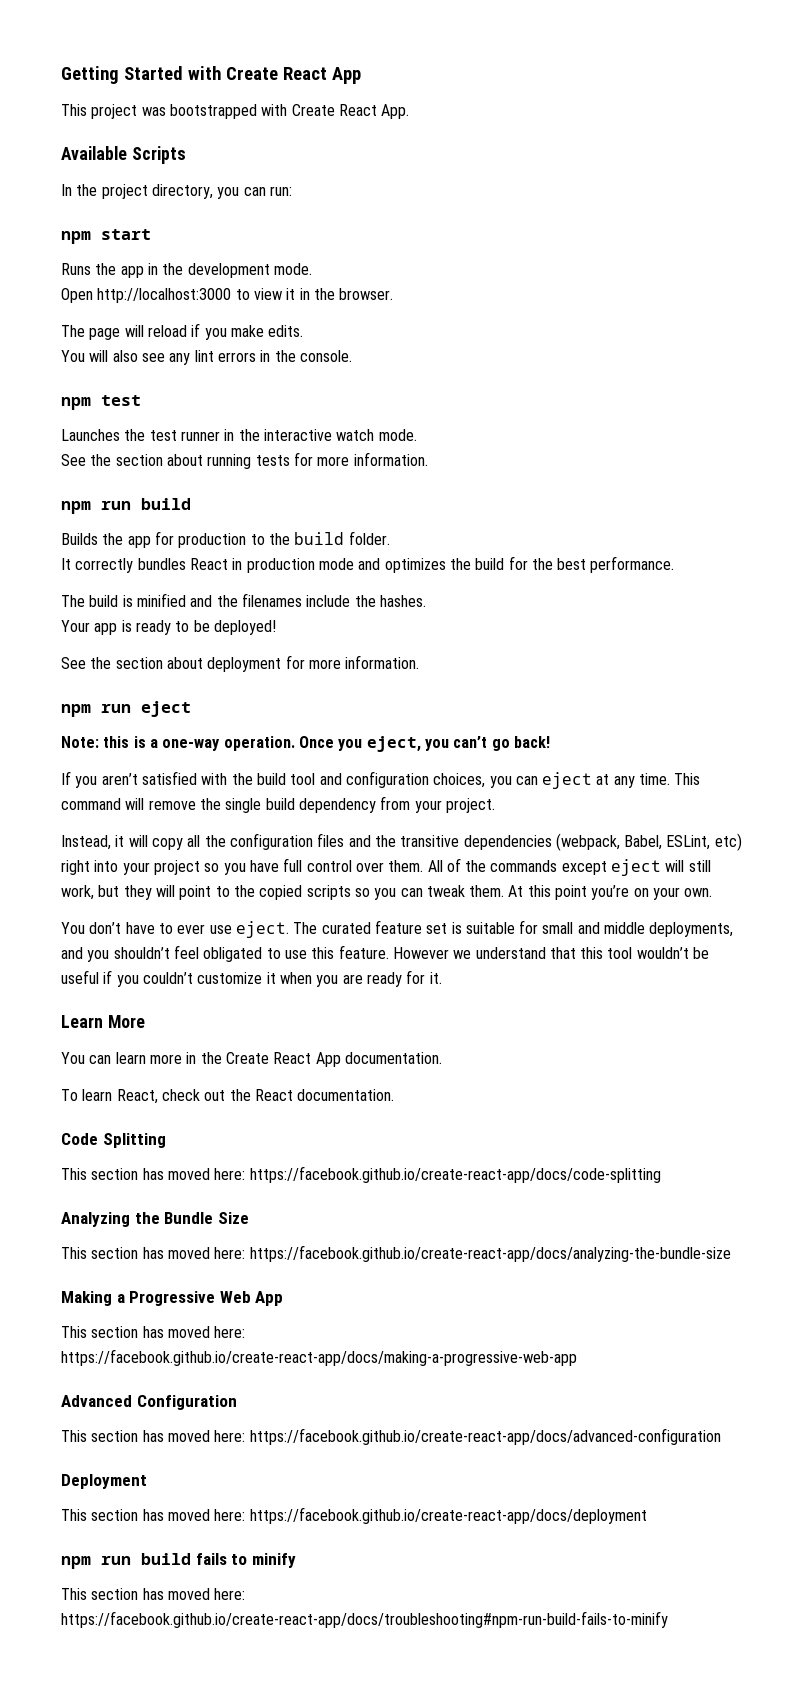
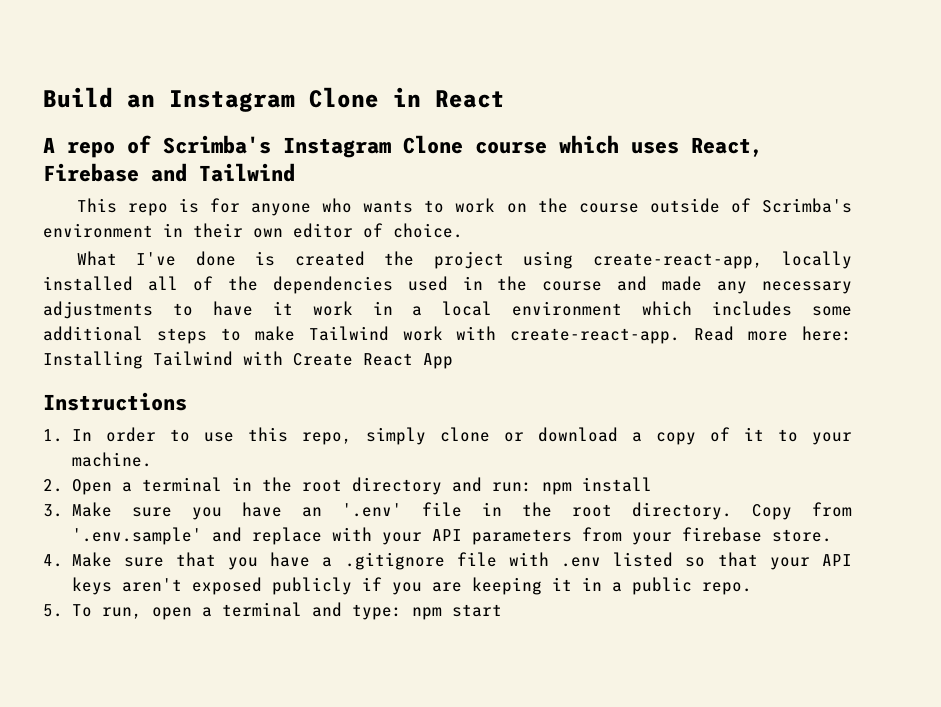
- Getting Started with Create React App
- This project was bootstrapped with Create React App.
- Available Scripts
- In the project directory, you can run:
- npm start
- Runs the app in the development mode.
- Open http://localhost:3000 to view it in the browser.
- The page will reload if you make edits.
- You will also see any lint errors in the console.
- npm test
- Launches the test runner in the interactive watch mode.
- See the section about running tests for more information.
- npm run build
- Builds the app for production to the build folder.
- It correctly bundles React in production mode and optimizes the build for the best performance.
- The build is minified and the filenames include the hashes.
- Your app is ready to be deployed!
- See the section about deployment for more information.
- npm run eject
- Note: this is a one-way operation. Once you eject, you can’t go back!
- If you aren’t satisfied with the build tool and configuration choices, you can eject at any time. This command will remove the single build dependency from your project.
- Instead, it will copy all the configuration files and the transitive dependencies (webpack, Babel, ESLint, etc) right into your project so you have full control over them. All of the commands except eject will still work, but they will point to the copied scripts so you can tweak them. At this point you’re on your own.
- You don’t have to ever use eject. The curated feature set is suitable for small and middle deployments, and you shouldn’t feel obligated to use this feature. However we understand that this tool wouldn’t be useful if you couldn’t customize it when you are ready for it.
- Learn More
- You can learn more in the Create React App documentation.
- To learn React, check out the React documentation.
- Code Splitting
- This section has moved here: https://facebook.github.io/create-react-app/docs/code-splitting
- Analyzing the Bundle Size
- This section has moved here: https://facebook.github.io/create-react-app/docs/analyzing-the-bundle-size
- Making a Progressive Web App
- This section has moved here: https://facebook.github.io/create-react-app/docs/making-a-progressive-web-app
- Advanced Configuration
- This section has moved here: https://facebook.github.io/create-react-app/docs/advanced-configuration
- Deployment
- This section has moved here: https://facebook.github.io/create-react-app/docs/deployment
- npm run build fails to minify
- This section has moved here: https://facebook.github.io/create-react-app/docs/troubleshooting#npm-run-build-fails-to-minify
+ Build an Instagram Clone in React
+ A repo of Scrimba's Instagram Clone course which uses React, Firebase and Tailwind
+ This repo is for anyone who wants to work on the course outside of Scrimba's environment in their own editor of choice.
+ What I've done is created the project using create-react-app, locally installed all of the dependencies used in the course and made any necessary adjustments to have it work in a local environment which includes some additional steps to make Tailwind work with create-react-app. Read more here: Installing Tailwind with Create React App
+ Instructions
+ 1. In order to use this repo, simply clone or download a copy of it to your machine.
+ 2. Open a terminal in the root directory and run: npm install
+ 3. Make sure you have an '.env' file in the root directory. Copy from '.env.sample' and replace with your API parameters from your firebase store.
+ 4. Make sure that you have a .gitignore file with .env listed so that your API keys aren't exposed publicly if you are keeping it in a public repo.
+ 5. To run, open a terminal and type: npm start

